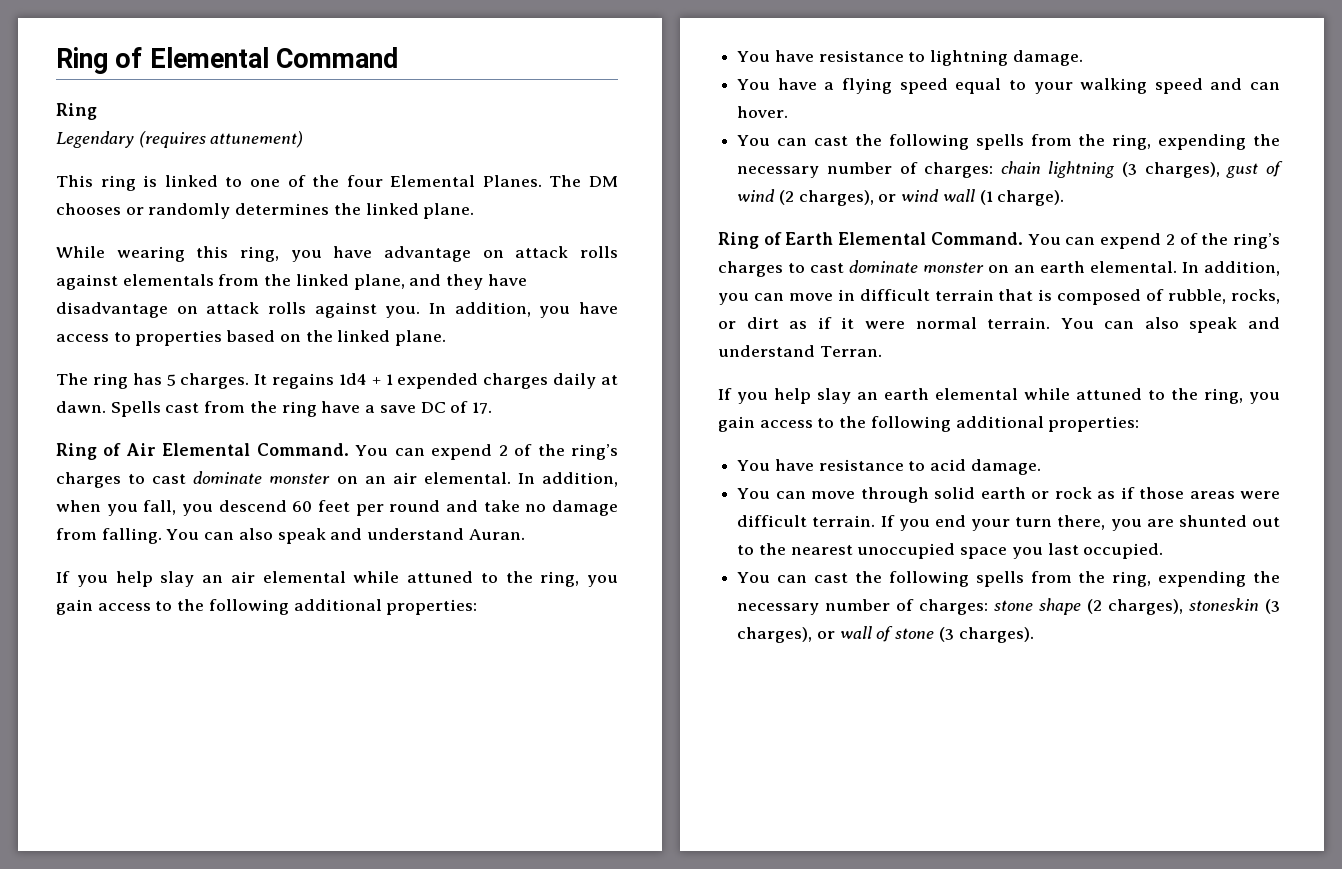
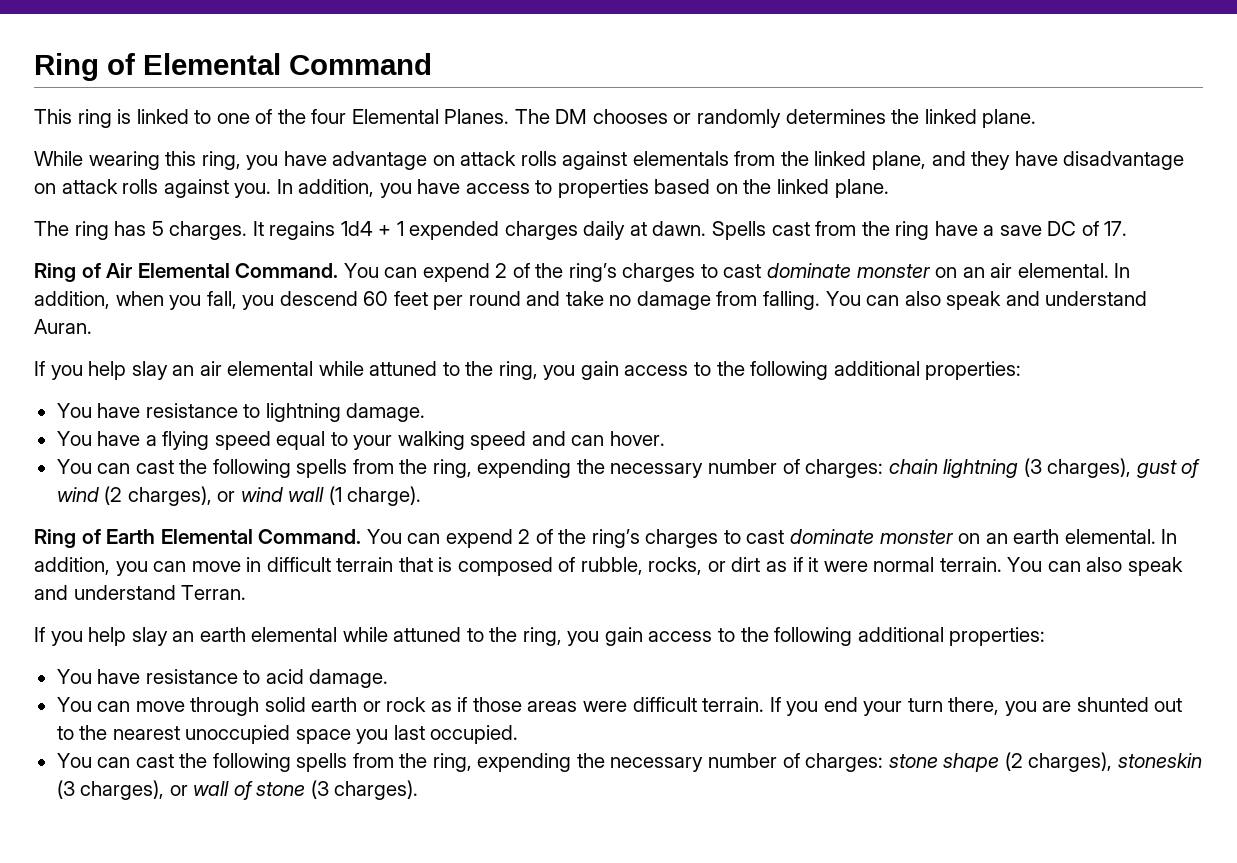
  Ring of Elemental Command
- Ring
- Legendary (requires attunement)

